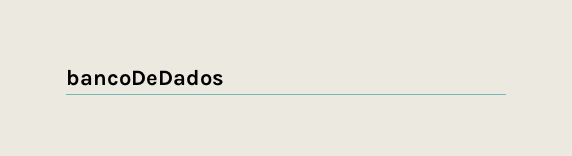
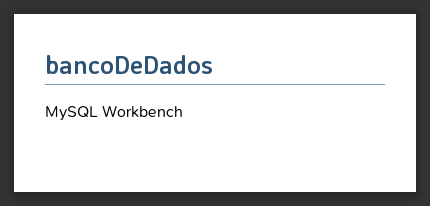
+ MySQL Workbench

